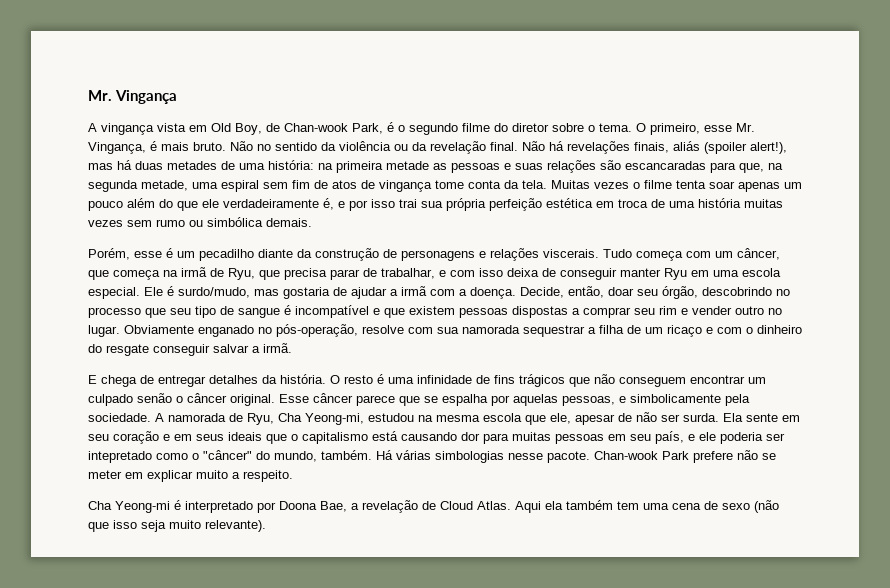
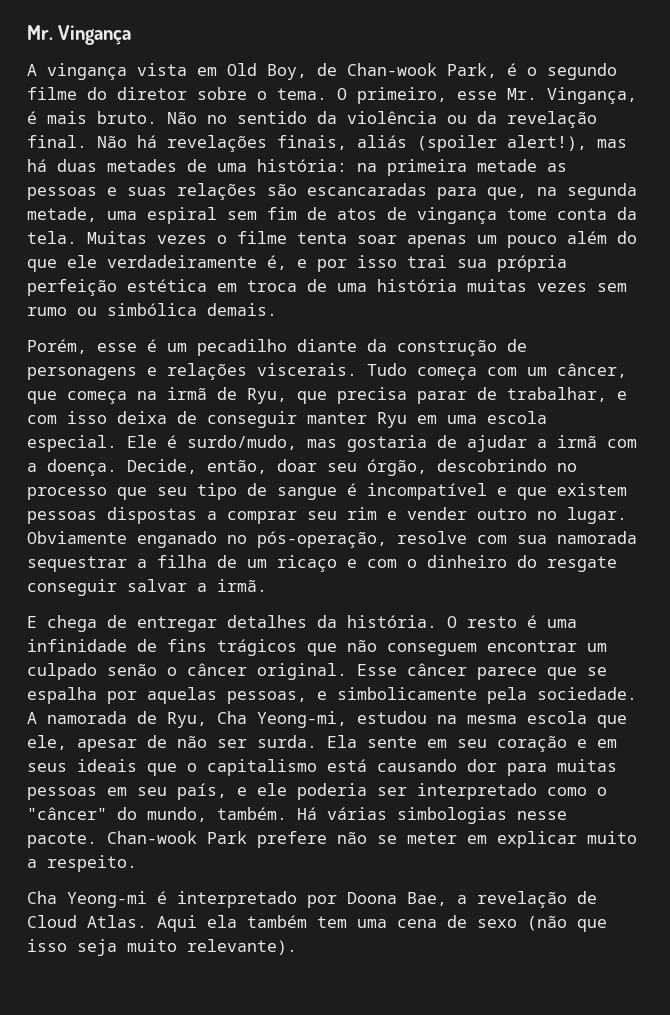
- Ela sente em seu coração e em seus ideais que o capitalismo está causando dor para muitas pessoas em seu país, e ele poderia ser intepretado como o "câncer" do mundo, também.
+ Ela sente em seu coração e em seus ideais que o capitalismo está causando dor para muitas pessoas em seu país, e ele poderia ser interpretado como o "câncer" do mundo, também.

